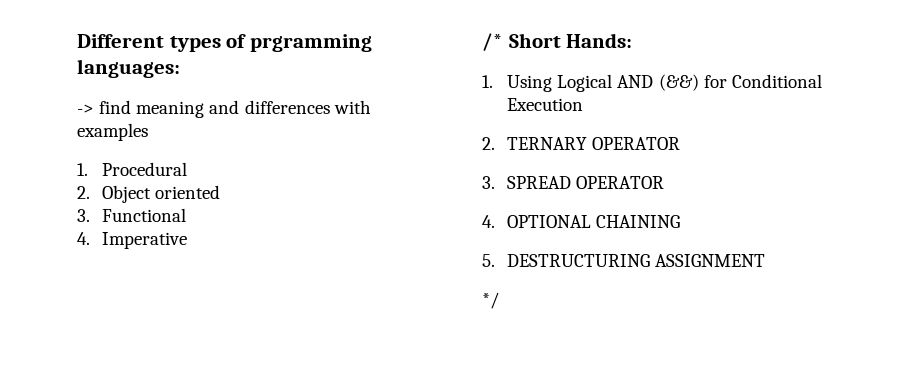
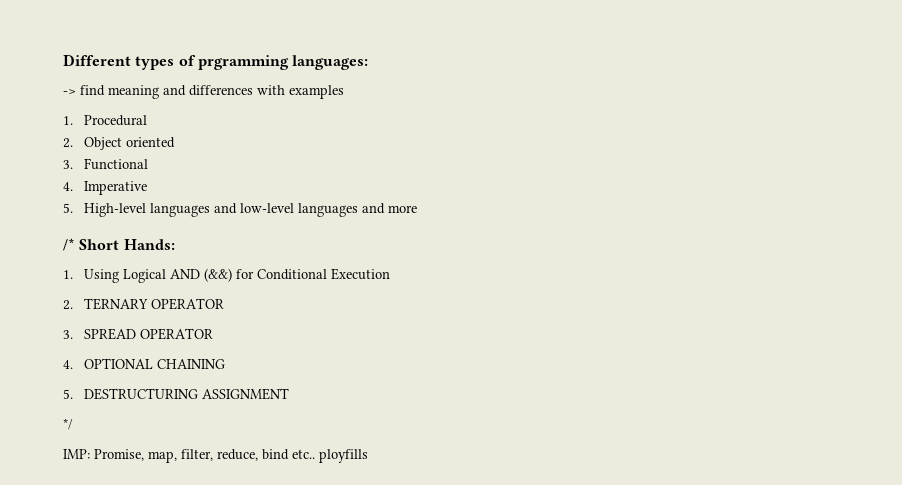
+ 5. High-level languages and low-level languages and more
+ IMP: Promise, map, filter, reduce, bind etc.. ployfills

